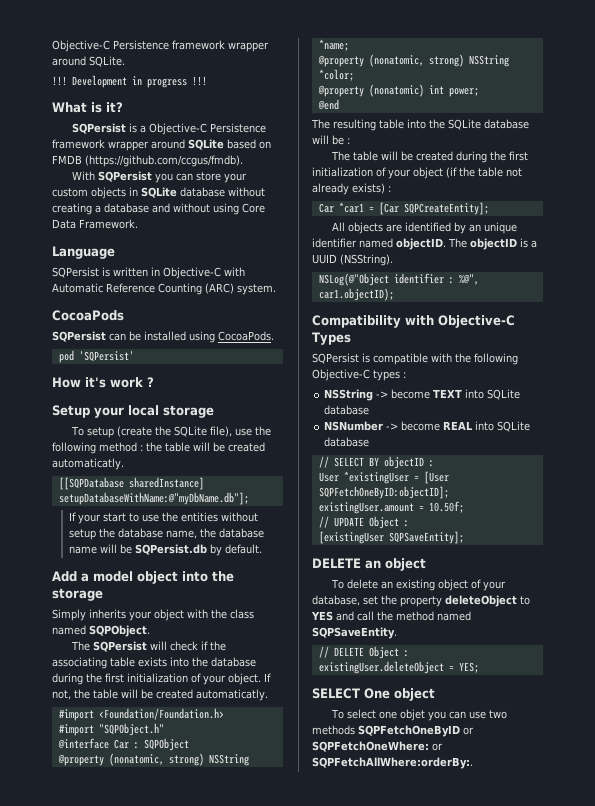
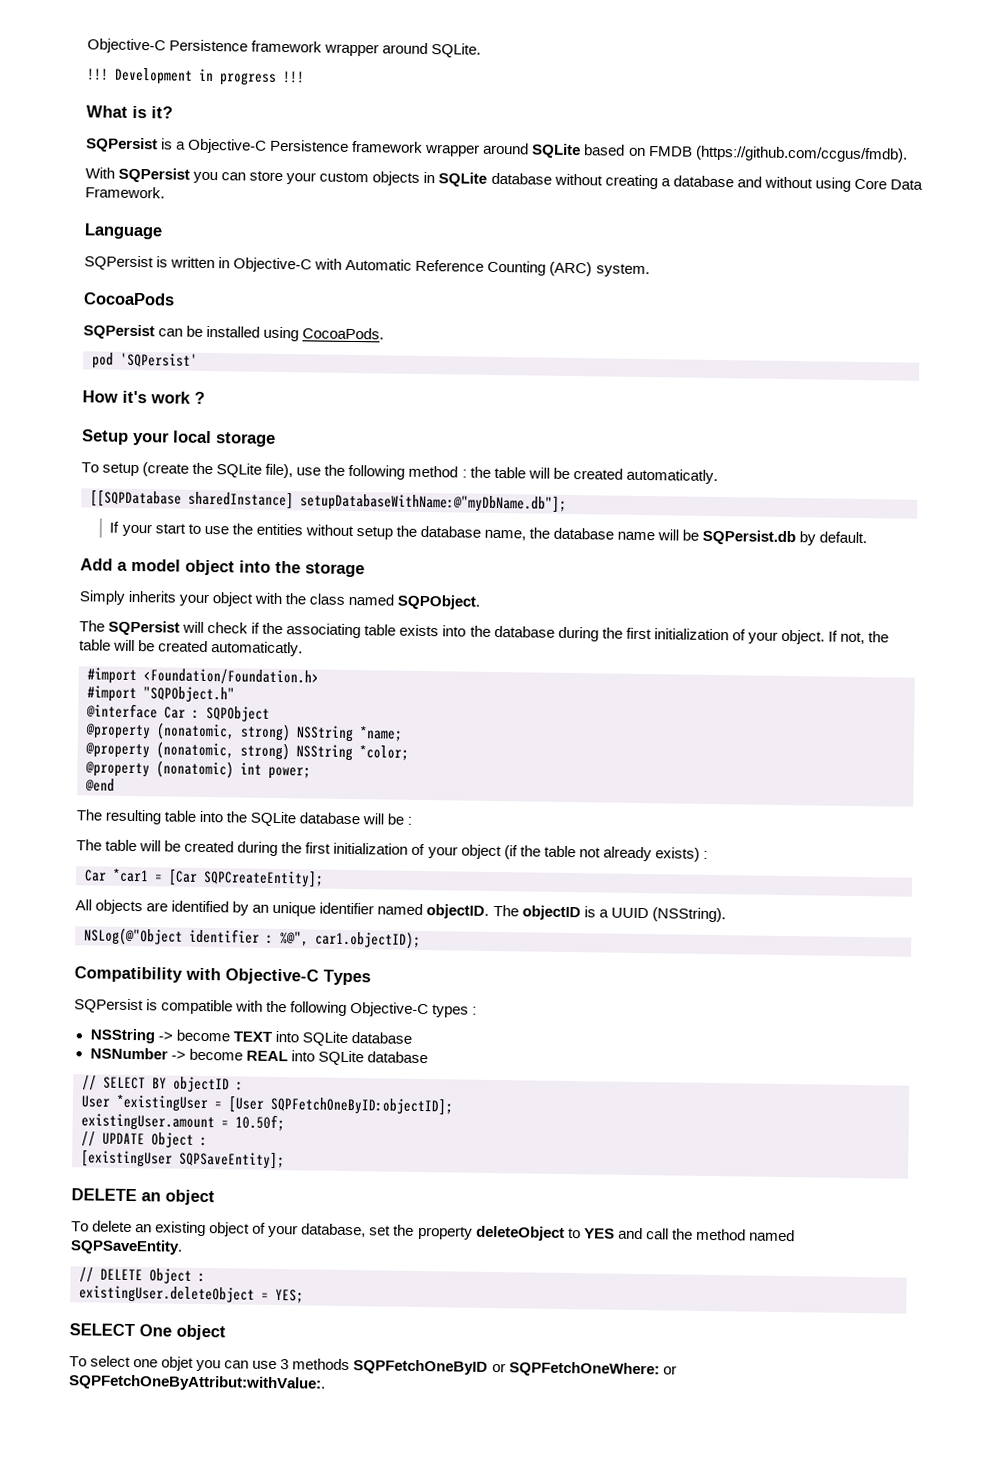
- To select one objet you can use two methods SQPFetchOneByID or SQPFetchOneWhere: or SQPFetchAllWhere:orderBy:.
+ To select one objet you can use 3 methods SQPFetchOneByID or SQPFetchOneWhere: or SQPFetchOneByAttribut:withValue:.

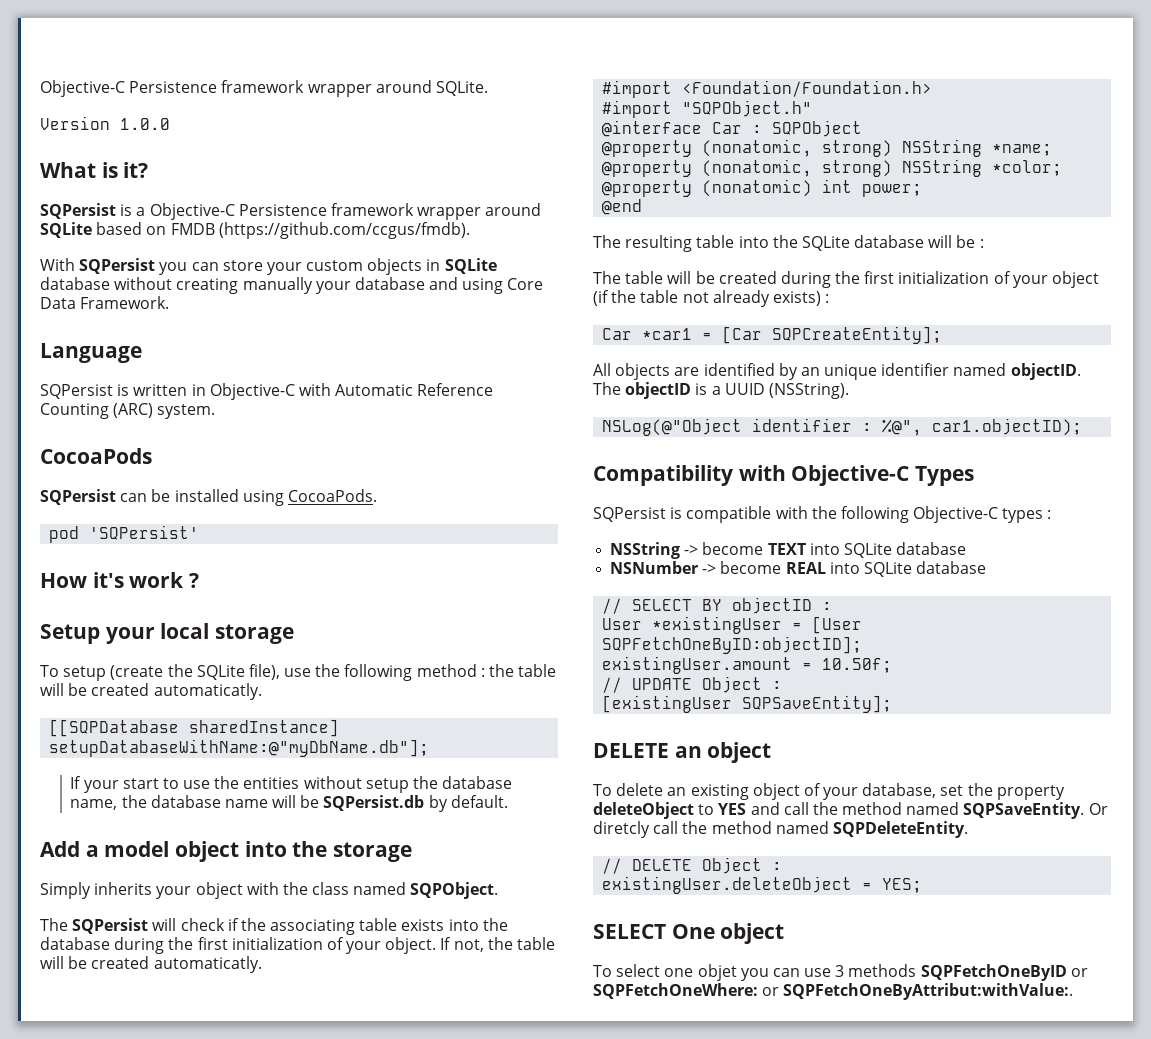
- !!! Development in progress !!!
+ Version 1.0.0
- With SQPersist you can store your custom objects in SQLite database without creating a database and without using Core Data Framework.
+ With SQPersist you can store your custom objects in SQLite database without creating manually your database and using Core Data Framework.
+ Or diretcly call the method named SQPDeleteEntity.

